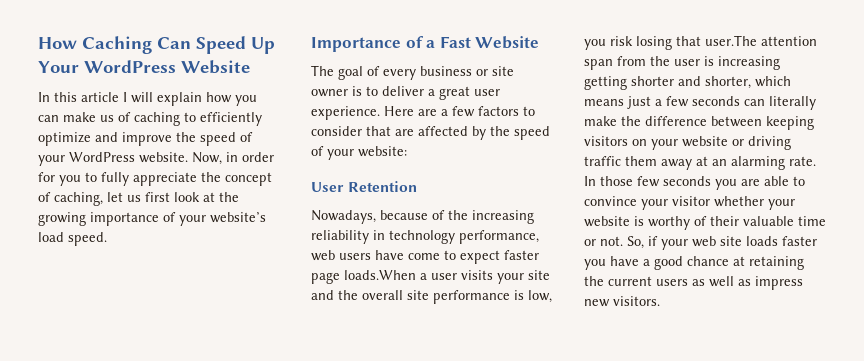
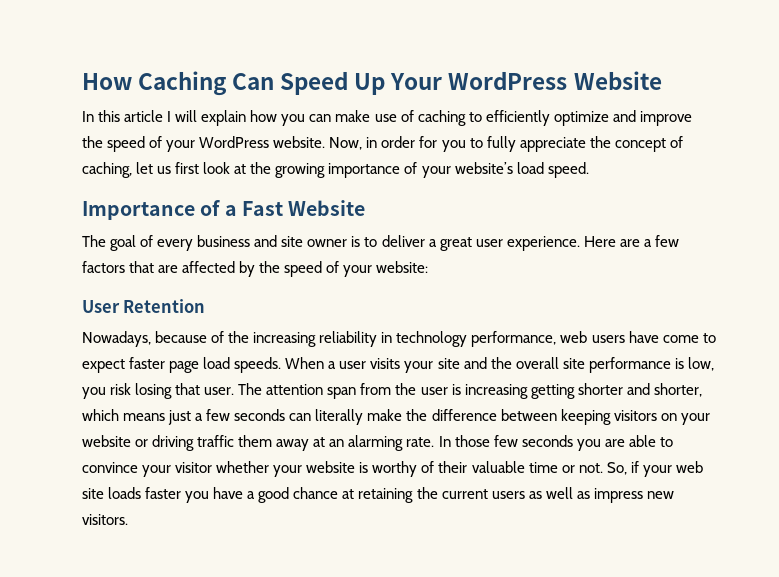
- In this article I will explain how you can make us of caching to efficiently optimize and improve the speed of your WordPress website.
+ In this article I will explain how you can make use of caching to efficiently optimize and improve the speed of your WordPress website.
- The goal of every business or site owner is to deliver a great user experience.
+ The goal of every business and site owner is to deliver a great user experience.
- Here are a few factors to consider that are affected by the speed of your website:
+ Here are a few factors that are affected by the speed of your website:
- Nowadays, because of the increasing reliability in technology performance, web users have come to expect faster page loads.When a user visits your site and the overall site performance is low, you risk losing that user.The attention span from the user is increasing getting shorter and shorter, which means just a few seconds can literally make the difference between keeping visitors on your website or driving traffic them away at an alarming rate.
+ Nowadays, because of the increasing reliability in technology performance, web users have come to expect faster page load speeds. When a user visits your site and the overall site performance is low, you risk losing that user. The attention span from the user is increasing getting shorter and shorter, which means just a few seconds can literally make the difference between keeping visitors on your website or driving traffic them away at an alarming rate.

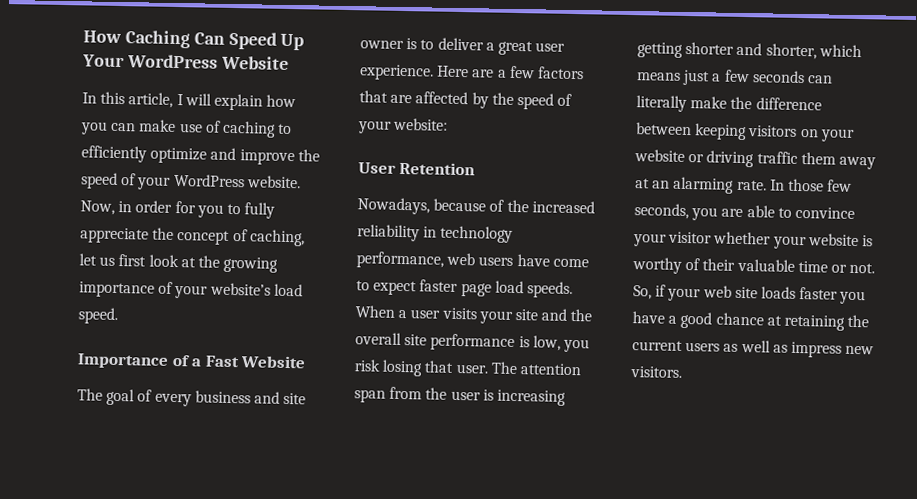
- In this article I will explain how you can make use of caching to efficiently optimize and improve the speed of your WordPress website.
+ In this article, I will explain how you can make use of caching to efficiently optimize and improve the speed of your WordPress website.
- Nowadays, because of the increasing reliability in technology performance, web users have come to expect faster page load speeds.
+ Nowadays, because of the increased reliability in technology performance, web users have come to expect faster page load speeds.
- In those few seconds you are able to convince your visitor whether your website is worthy of their valuable time or not.
+ In those few seconds, you are able to convince your visitor whether your website is worthy of their valuable time or not.

